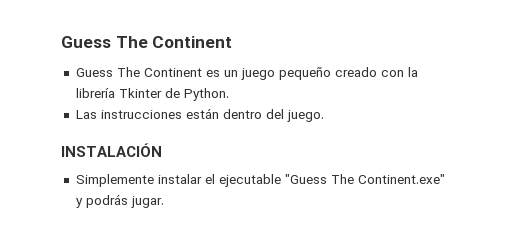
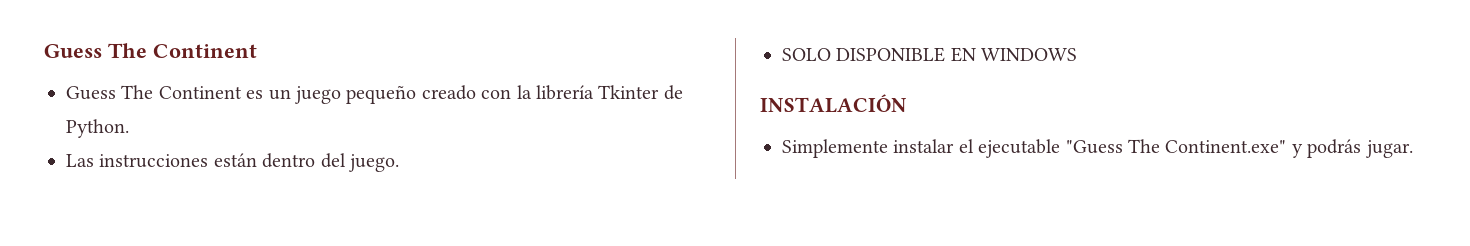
+ SOLO DISPONIBLE EN WINDOWS

